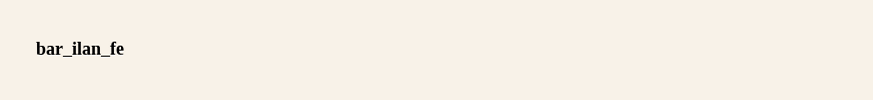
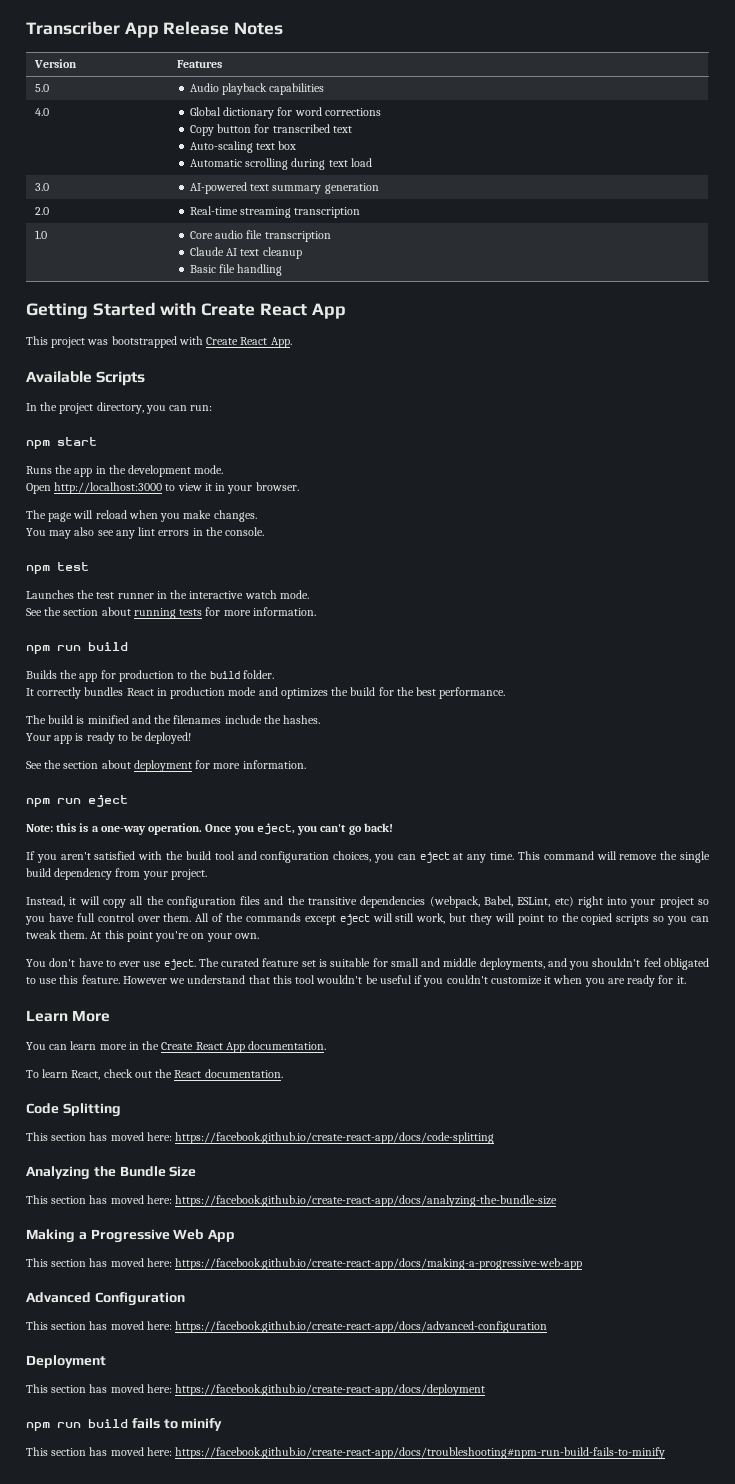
- bar_ilan_fe
+ Transcriber App Release Notes
+ Version | Features
+ 5.0 | Audio playback capabilities
+ 4.0 | Global dictionary for word corrections
+ Copy button for transcribed text
+ Auto-scaling text box
+ Automatic scrolling during text load
+ 3.0 | AI-powered text summary generation
+ 2.0 | Real-time streaming transcription
+ 1.0 | Core audio file transcription
+ Claude AI text cleanup
+ Basic file handling
+ Getting Started with Create React App
+ This project was bootstrapped with Create React App.
+ Available Scripts
+ In the project directory, you can run:
+ npm start
+ Runs the app in the development mode.
+ Open http://localhost:3000 to view it in your browser.
+ The page will reload when you make changes.
+ You may also see any lint errors in the console.
+ npm test
+ Launches the test runner in the interactive watch mode.
+ See the section about running tests for more information.
+ npm run build
+ Builds the app for production to the build folder.
+ It correctly bundles React in production mode and optimizes the build for the best performance.
+ The build is minified and the filenames include the hashes.
+ Your app is ready to be deployed!
+ See the section about deployment for more information.
+ npm run eject
+ Note: this is a one-way operation. Once you eject, you can't go back!
+ If you aren't satisfied with the build tool and configuration choices, you can eject at any time. This command will remove the single build dependency from your project.
+ Instead, it will copy all the configuration files and the transitive dependencies (webpack, Babel, ESLint, etc) right into your project so you have full control over them. All of the commands except eject will still work, but they will point to the copied scripts so you can tweak them. At this point you're on your own.
+ You don't have to ever use eject. The curated feature set is suitable for small and middle deployments, and you shouldn't feel obligated to use this feature. However we understand that this tool wouldn't be useful if you couldn't customize it when you are ready for it.
+ Learn More
+ You can learn more in the Create React App documentation.
+ To learn React, check out the React documentation.
+ Code Splitting
+ This section has moved here: https://facebook.github.io/create-react-app/docs/code-splitting
+ Analyzing the Bundle Size
+ This section has moved here: https://facebook.github.io/create-react-app/docs/analyzing-the-bundle-size
+ Making a Progressive Web App
+ This section has moved here: https://facebook.github.io/create-react-app/docs/making-a-progressive-web-app
+ Advanced Configuration
+ This section has moved here: https://facebook.github.io/create-react-app/docs/advanced-configuration
+ Deployment
+ This section has moved here: https://facebook.github.io/create-react-app/docs/deployment
+ npm run build fails to minify
+ This section has moved here: https://facebook.github.io/create-react-app/docs/troubleshooting#npm-run-build-fails-to-minify

